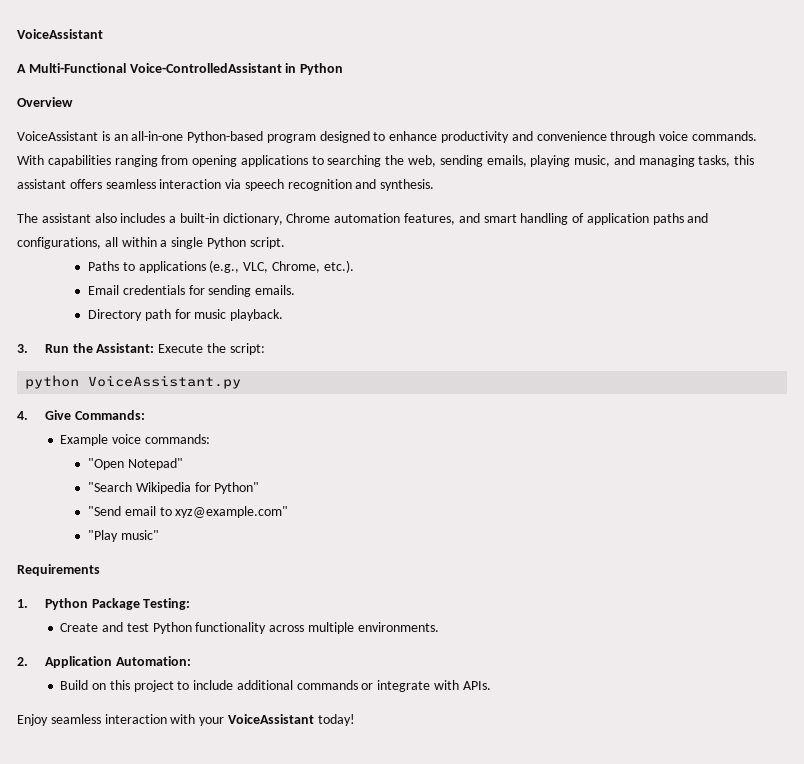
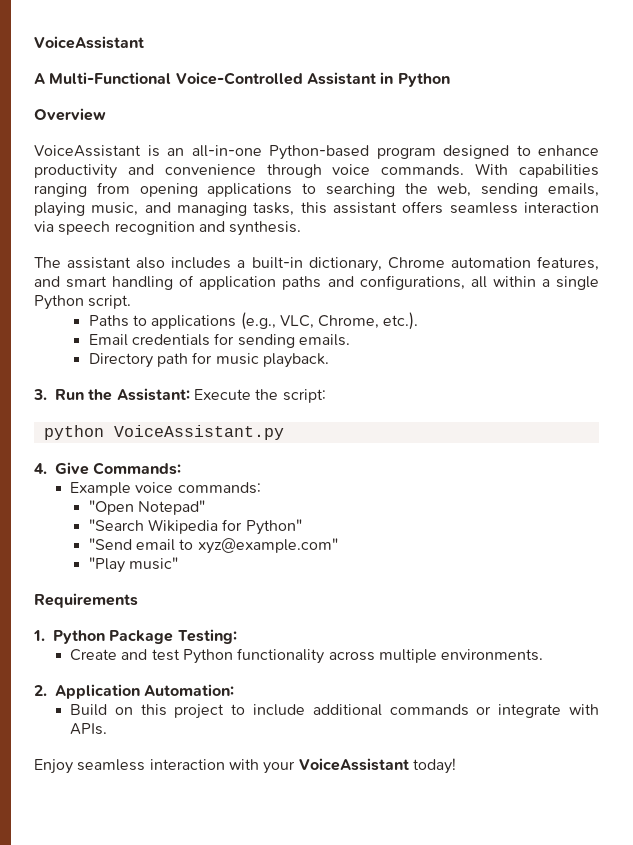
- A Multi-Functional Voice-ControlledAssistant in Python
+ A Multi-Functional Voice-Controlled Assistant in Python

